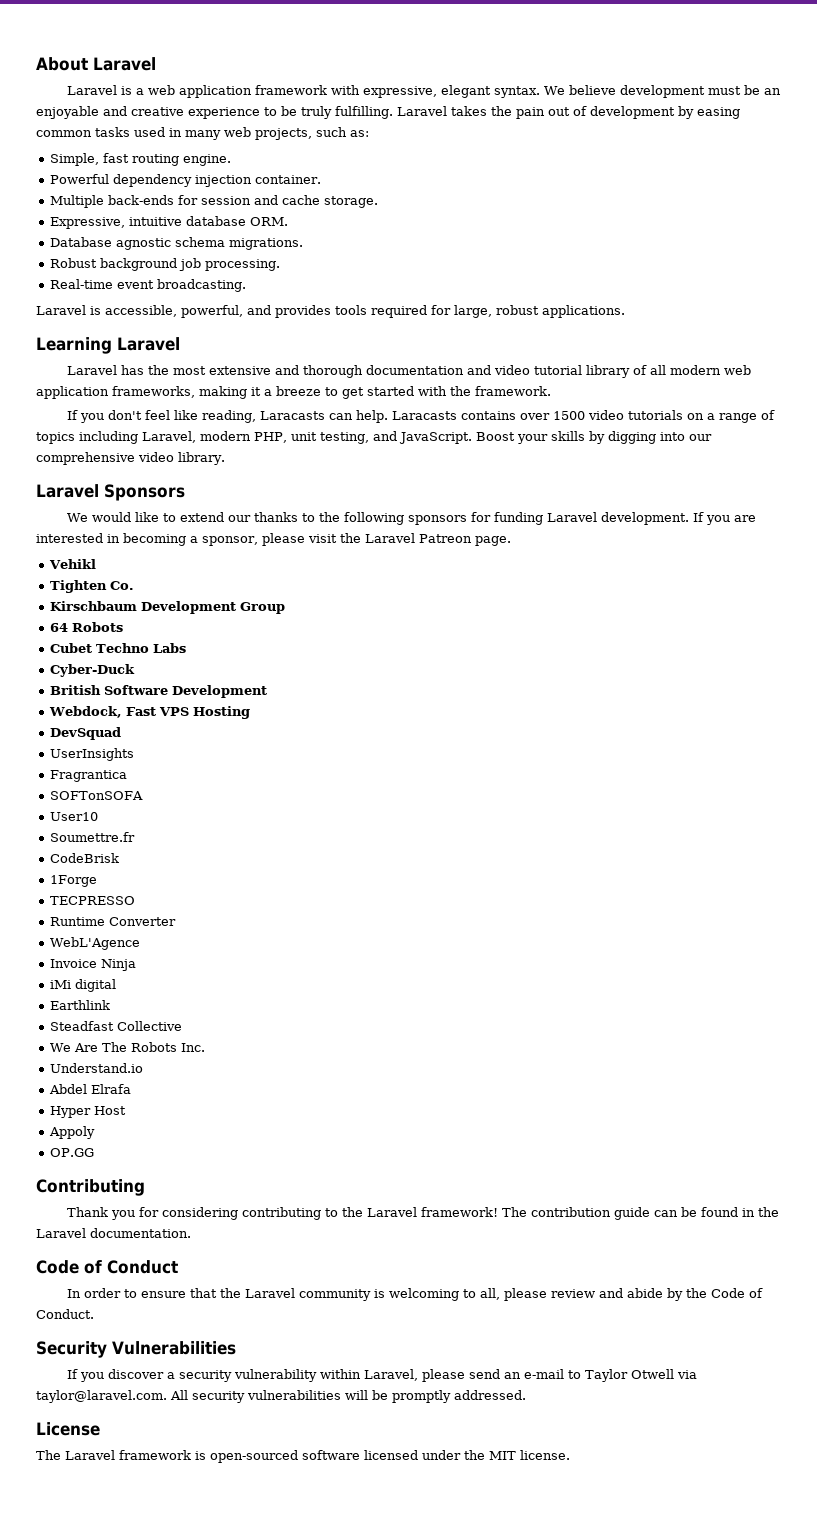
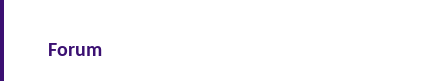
- About Laravel
- Laravel is a web application framework with expressive, elegant syntax. We believe development must be an enjoyable and creative experience to be truly fulfilling. Laravel takes the pain out of development by easing common tasks used in many web projects, such as:
- Simple, fast routing engine.
- Powerful dependency injection container.
- Multiple back-ends for session and cache storage.
- Expressive, intuitive database ORM.
- Database agnostic schema migrations.
- Robust background job processing.
- Real-time event broadcasting.
- Laravel is accessible, powerful, and provides tools required for large, robust applications.
- Learning Laravel
- Laravel has the most extensive and thorough documentation and video tutorial library of all modern web application frameworks, making it a breeze to get started with the framework.
- If you don't feel like reading, Laracasts can help. Laracasts contains over 1500 video tutorials on a range of topics including Laravel, modern PHP, unit testing, and JavaScript. Boost your skills by digging into our comprehensive video library.
- Laravel Sponsors
- We would like to extend our thanks to the following sponsors for funding Laravel development. If you are interested in becoming a sponsor, please visit the Laravel Patreon page.
- Vehikl
- Tighten Co.
- Kirschbaum Development Group
- 64 Robots
- Cubet Techno Labs
- Cyber-Duck
- British Software Development
- Webdock, Fast VPS Hosting
- DevSquad
- UserInsights
- Fragrantica
- SOFTonSOFA
- User10
- Soumettre.fr
- CodeBrisk
- 1Forge
- TECPRESSO
- Runtime Converter
- WebL'Agence
- Invoice Ninja
- iMi digital
- Earthlink
- Steadfast Collective
- We Are The Robots Inc.
- Understand.io
- Abdel Elrafa
- Hyper Host
- Appoly
- OP.GG
- Contributing
- Thank you for considering contributing to the Laravel framework! The contribution guide can be found in the Laravel documentation.
- Code of Conduct
- In order to ensure that the Laravel community is welcoming to all, please review and abide by the Code of Conduct.
- Security Vulnerabilities
- If you discover a security vulnerability within Laravel, please send an e-mail to Taylor Otwell via taylor@laravel.com. All security vulnerabilities will be promptly addressed.
- License
- The Laravel framework is open-sourced software licensed under the MIT license.
+ Forum

